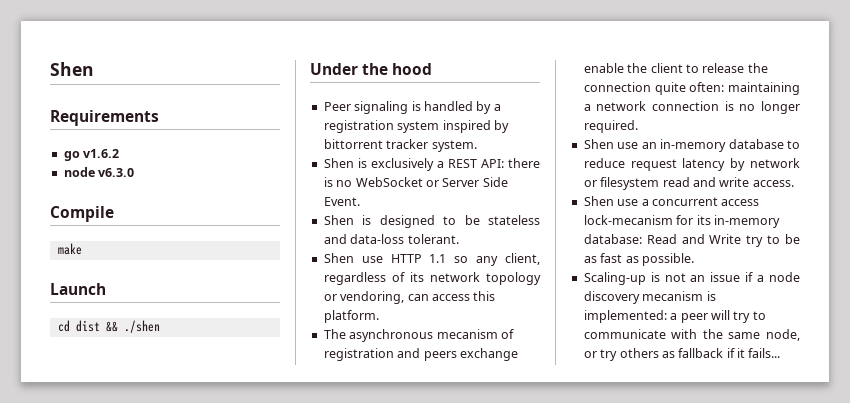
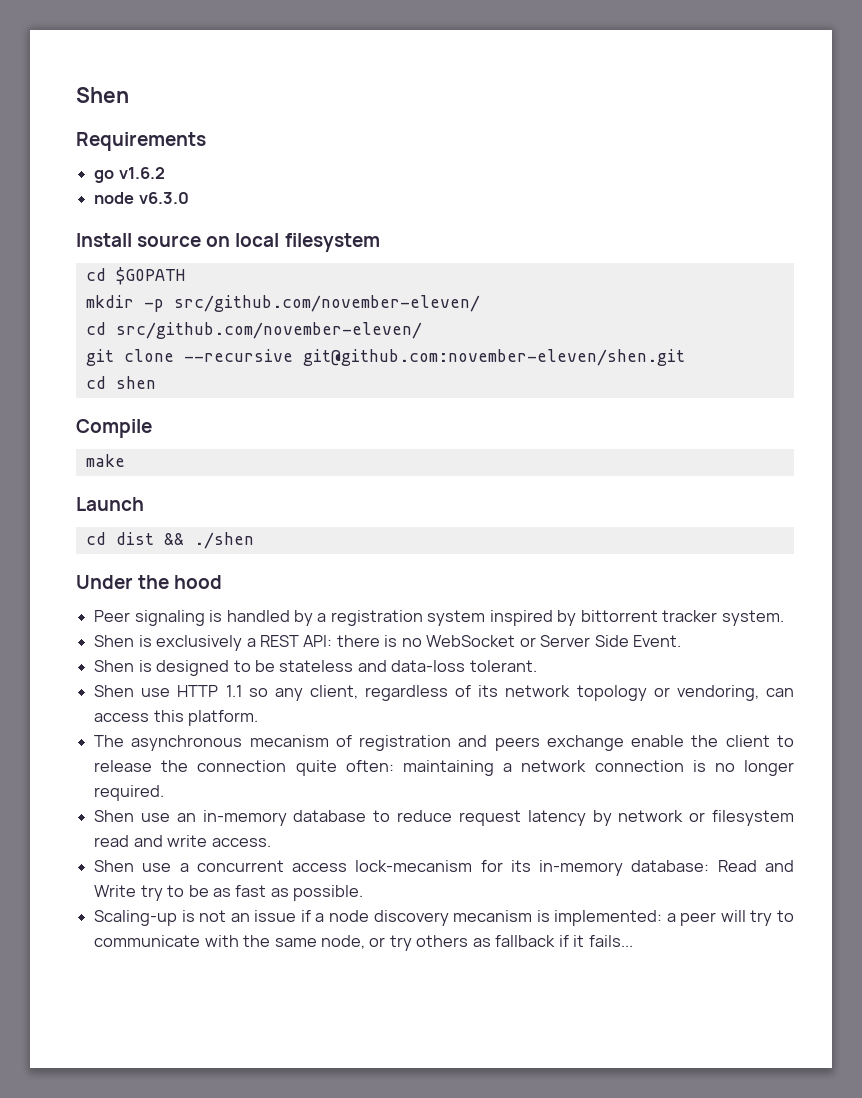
+ Install source on local filesystem
+ cd $GOPATH
+ mkdir -p src/github.com/november-eleven/
+ cd src/github.com/november-eleven/
+ git clone --recursive git@github.com:november-eleven/shen.git
+ cd shen

